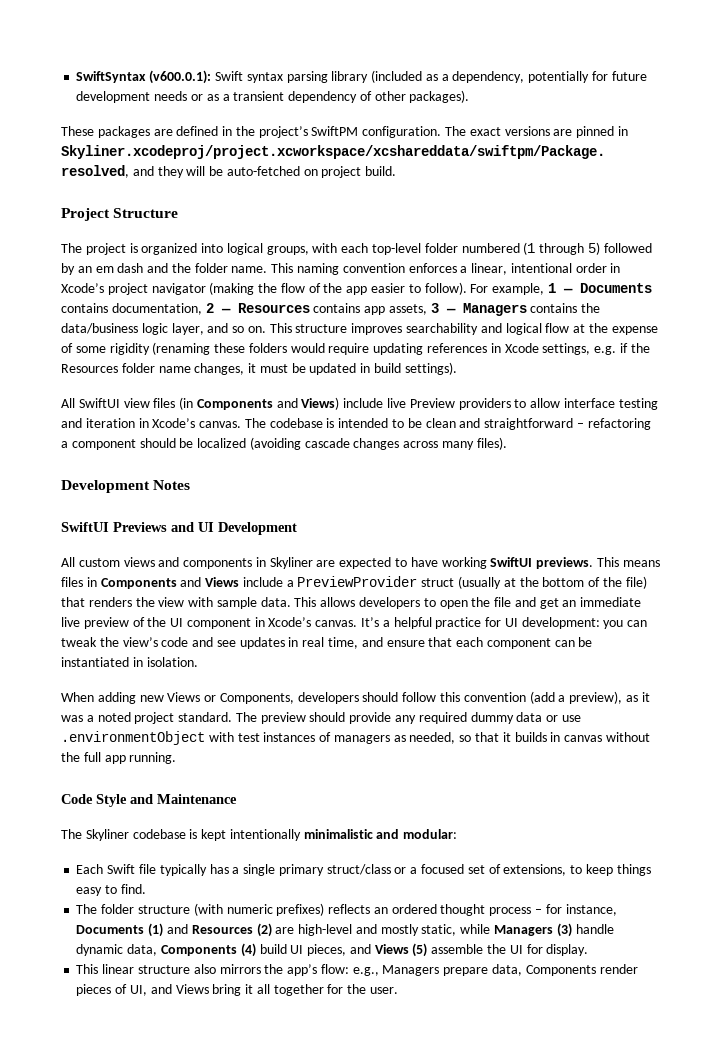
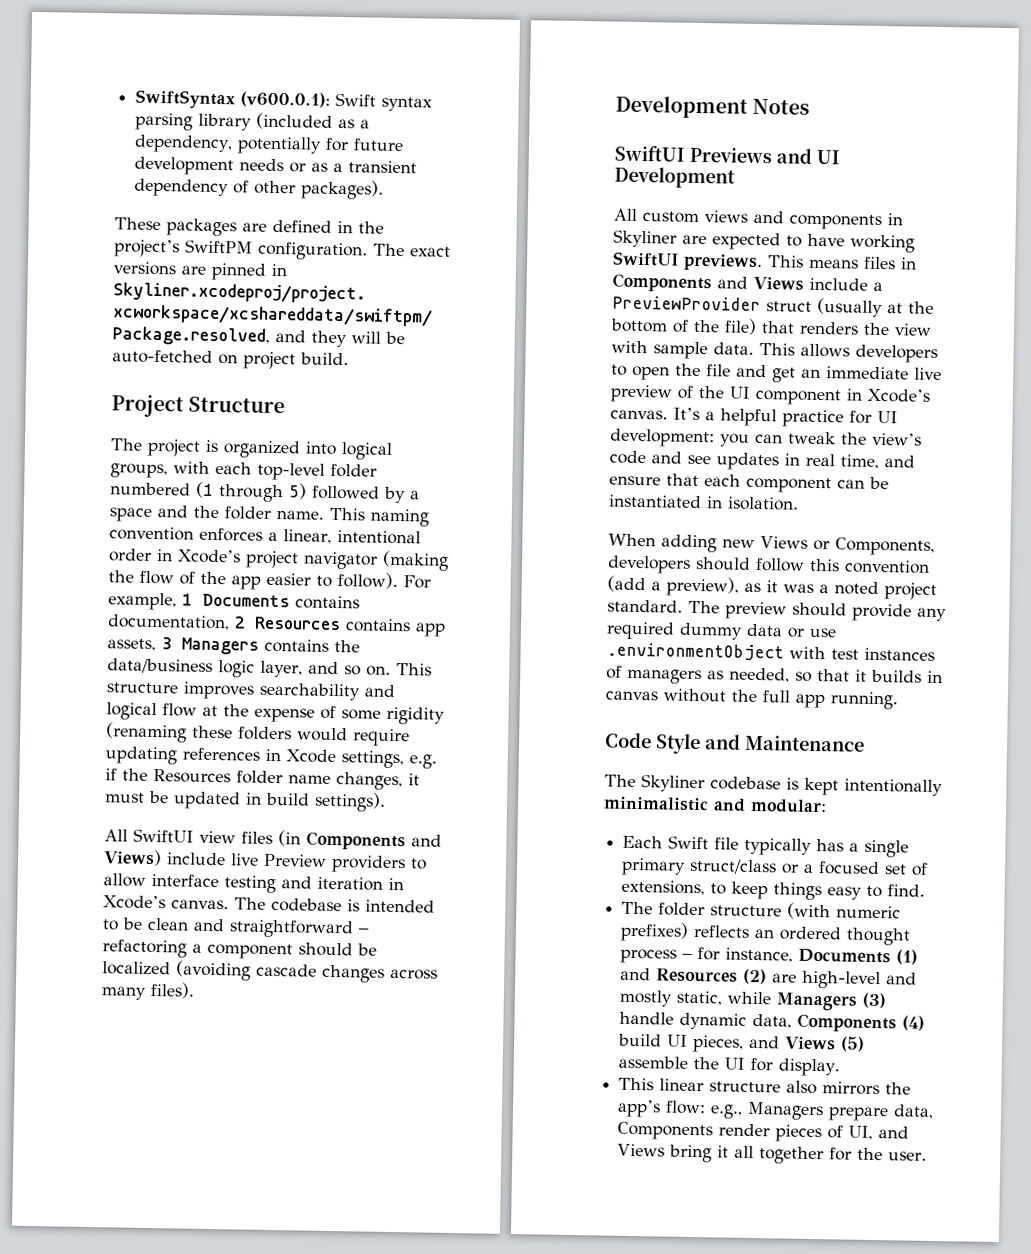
- The project is organized into logical groups, with each top-level folder numbered (1 through 5) followed by an em dash and the folder name.
+ The project is organized into logical groups, with each top-level folder numbered (1 through 5) followed by a space and the folder name.
- For example, 1 — Documents contains documentation, 2 — Resources contains app assets, 3 — Managers contains the data/business logic layer, and so on.
+ For example, 1 Documents contains documentation, 2 Resources contains app assets, 3 Managers contains the data/business logic layer, and so on.

